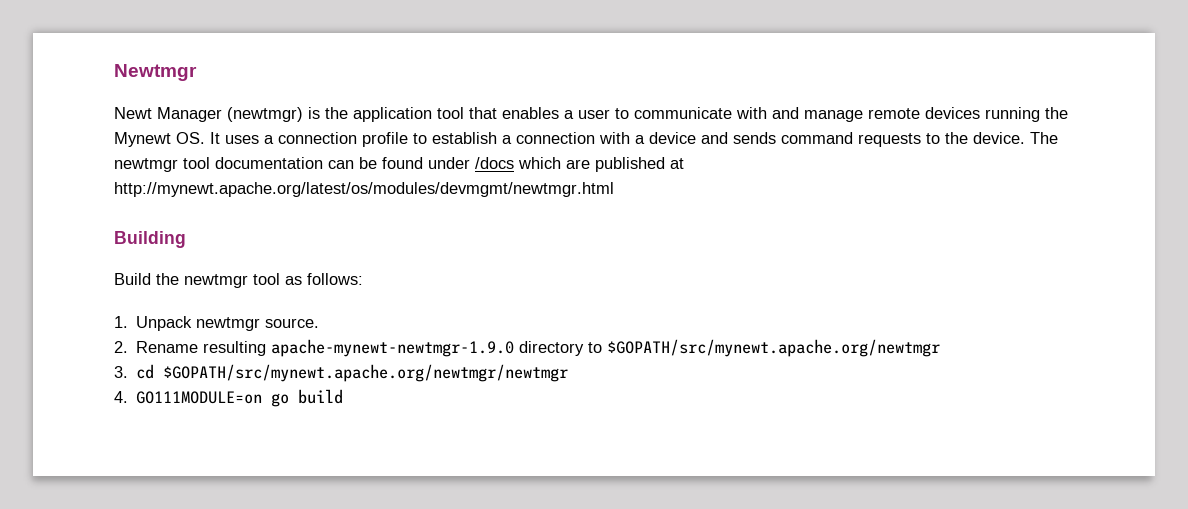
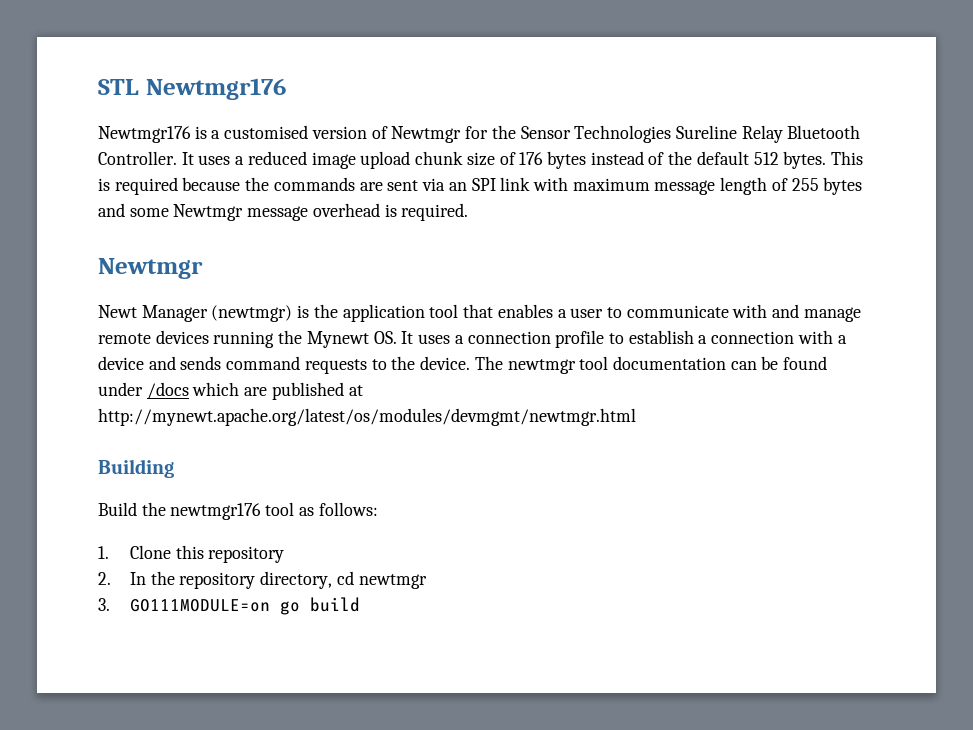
+ STL Newtmgr176
+ Newtmgr176 is a customised version of Newtmgr for the Sensor Technologies Sureline Relay Bluetooth Controller. It uses a reduced image upload chunk size of 176 bytes instead of the default 512 bytes. This is required because the commands are sent via an SPI link with maximum message length of 255 bytes and some Newtmgr message overhead is required.
- Build the newtmgr tool as follows:
+ Build the newtmgr176 tool as follows:
- 1. Unpack newtmgr source.
- 2. Rename resulting apache-mynewt-newtmgr-1.9.0 directory to $GOPATH/src/mynewt.apache.org/newtmgr
- 3. cd $GOPATH/src/mynewt.apache.org/newtmgr/newtmgr
- 4. GO111MODULE=on go build
+ 1. Clone this repository
+ 2. In the repository directory, cd newtmgr
+ 3. GO111MODULE=on go build

